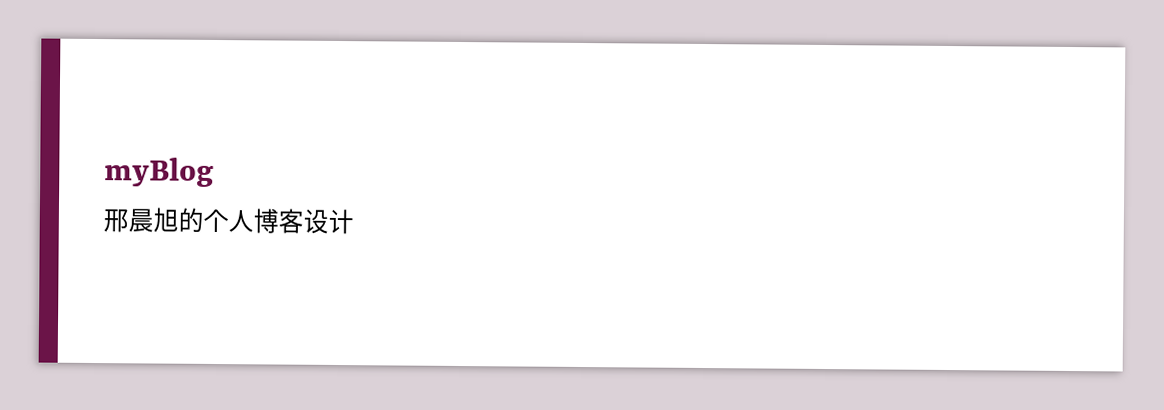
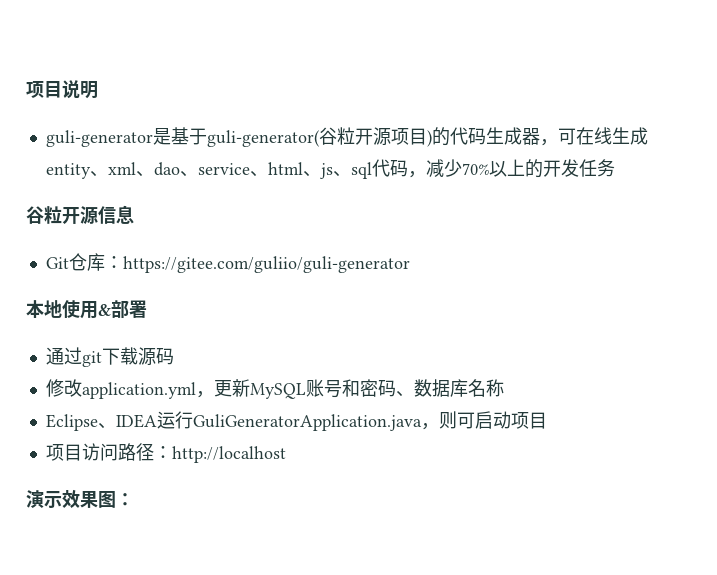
- myBlog
- 邢晨旭的个人博客设计
+ 项目说明
+ guli-generator是基于guli-generator(谷粒开源项目)的代码生成器，可在线生成entity、xml、dao、service、html、js、sql代码，减少70%以上的开发任务
+ 谷粒开源信息
+ Git仓库：https://gitee.com/guliio/guli-generator
+ 本地使用&部署
+ 通过git下载源码
+ 修改application.yml，更新MySQL账号和密码、数据库名称
+ Eclipse、IDEA运行GuliGeneratorApplication.java，则可启动项目
+ 项目访问路径：http://localhost
+ 演示效果图：

